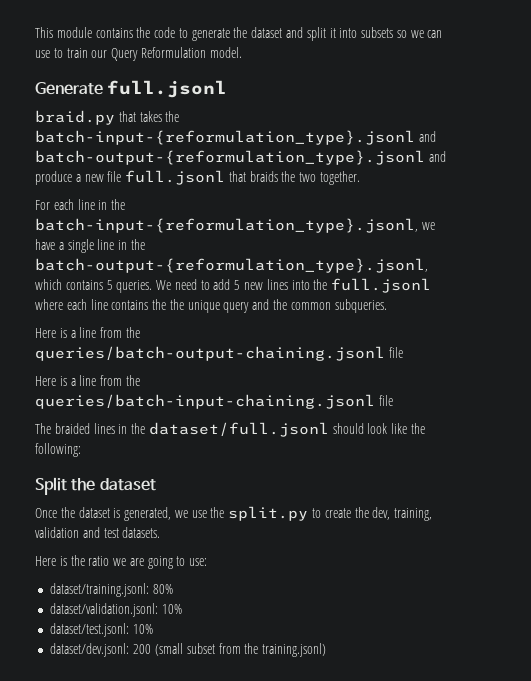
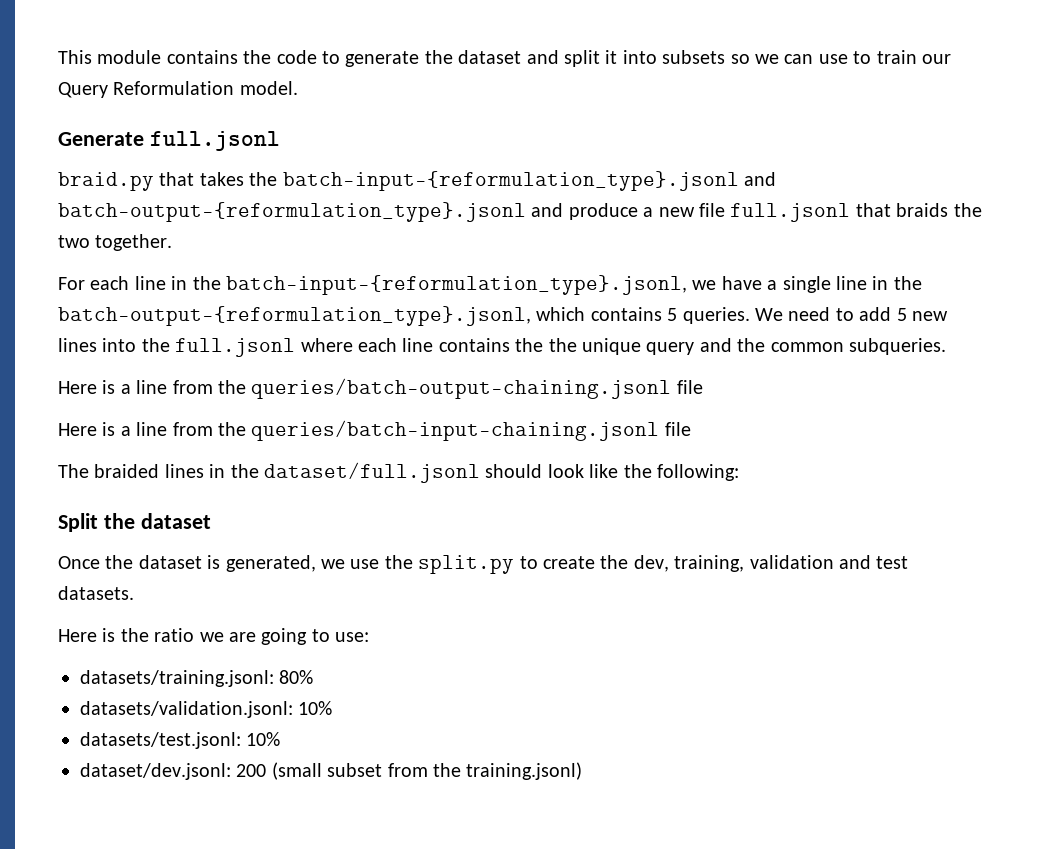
- dataset/training.jsonl: 80%
+ datasets/training.jsonl: 80%
- dataset/validation.jsonl: 10%
- dataset/test.jsonl: 10%
+ datasets/validation.jsonl: 10%
+ datasets/test.jsonl: 10%

